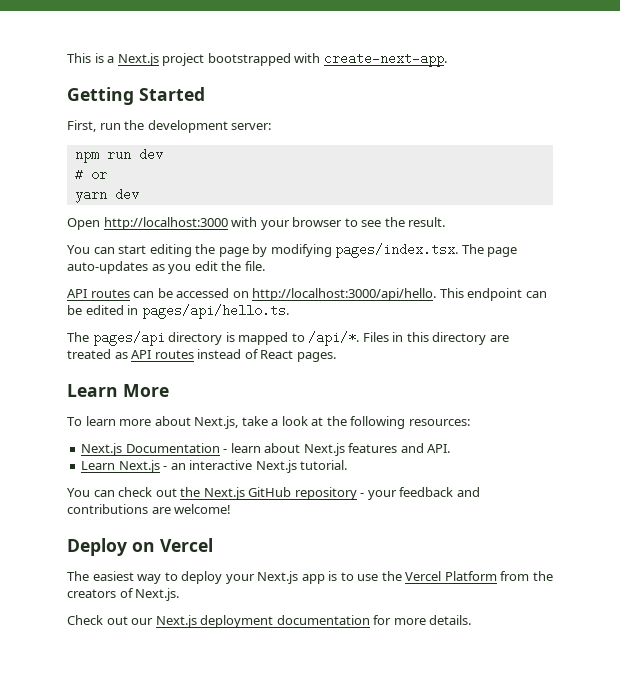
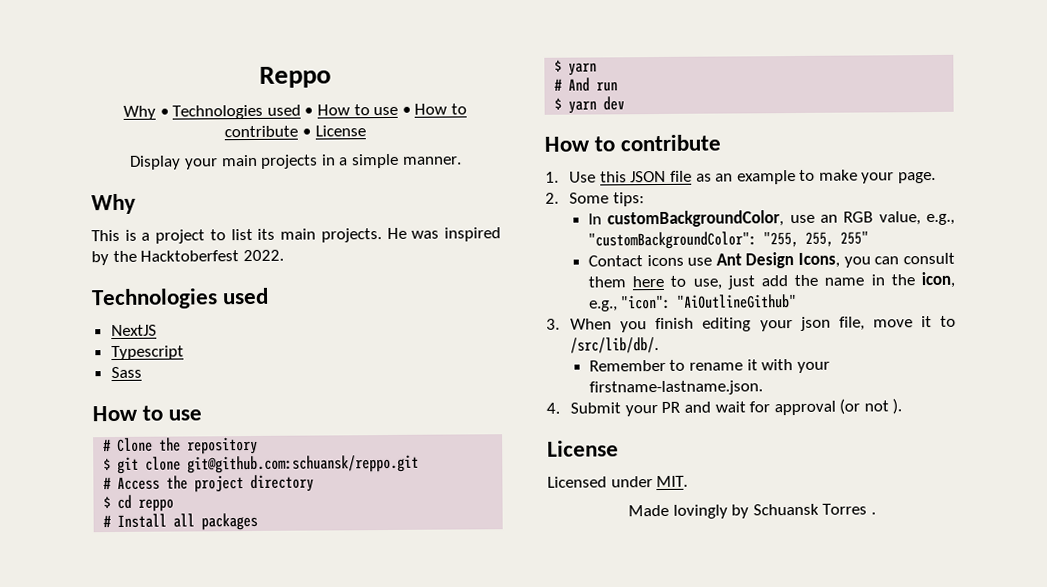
- This is a Next.js project bootstrapped with create-next-app.
- Getting Started
- First, run the development server:
- npm run dev
- # or
- yarn dev
- Open http://localhost:3000 with your browser to see the result.
- You can start editing the page by modifying pages/index.tsx. The page auto-updates as you edit the file.
- API routes can be accessed on http://localhost:3000/api/hello. This endpoint can be edited in pages/api/hello.ts.
- The pages/api directory is mapped to /api/*. Files in this directory are treated as API routes instead of React pages.
- Learn More
- To learn more about Next.js, take a look at the following resources:
- Next.js Documentation - learn about Next.js features and API.
- Learn Next.js - an interactive Next.js tutorial.
- You can check out the Next.js GitHub repository - your feedback and contributions are welcome!
- Deploy on Vercel
- The easiest way to deploy your Next.js app is to use the Vercel Platform from the creators of Next.js.
- Check out our Next.js deployment documentation for more details.
+ Reppo
+ Why • Technologies used • How to use • How to contribute • License
+ Display your main projects in a simple manner.
+ Why
+ This is a project to list its main projects. He was inspired by the Hacktoberfest 2022.
+ Technologies used
+ NextJS
+ Typescript
+ Sass
+ How to use
+ # Clone the repository
+ $ git clone git@github.com:schuansk/reppo.git
+ # Access the project directory
+ $ cd reppo
+ # Install all packages
+ $ yarn
+ # And run
+ $ yarn dev
+ How to contribute
+ 1. Use this JSON file as an example to make your page.
+ 2. Some tips:
+ In customBackgroundColor, use an RGB value, e.g., "customBackgroundColor": "255, 255, 255"
+ Contact icons use Ant Design Icons, you can consult them here to use, just add the name in the icon, e.g., "icon": "AiOutlineGithub"
+ 3. When you finish editing your json file, move it to /src/lib/db/.
+ Remember to rename it with your firstname-lastname.json.
+ 4. Submit your PR and wait for approval (or not ).
+ License
+ Licensed under MIT.
+ Made lovingly by Schuansk Torres .

